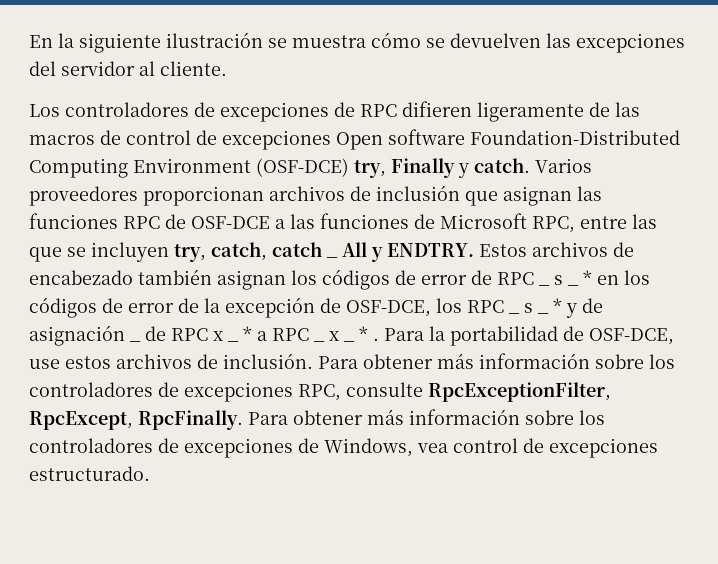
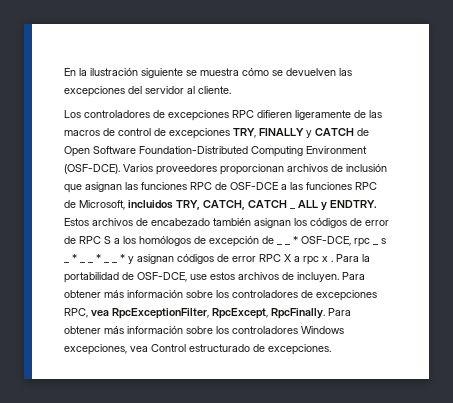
- En la siguiente ilustración se muestra cómo se devuelven las excepciones del servidor al cliente.
+ En la ilustración siguiente se muestra cómo se devuelven las excepciones del servidor al cliente.
- Los controladores de excepciones de RPC difieren ligeramente de las macros de control de excepciones Open software Foundation-Distributed Computing Environment (OSF-DCE) try, Finally y catch.
+ Los controladores de excepciones RPC difieren ligeramente de las macros de control de excepciones TRY, FINALLY y CATCH de Open Software Foundation-Distributed Computing Environment (OSF-DCE).
- Varios proveedores proporcionan archivos de inclusión que asignan las funciones RPC de OSF-DCE a las funciones de Microsoft RPC, entre las que se incluyen try, catch, catch _ All y ENDTRY.
+ Varios proveedores proporcionan archivos de inclusión que asignan las funciones RPC de OSF-DCE a las funciones RPC de Microsoft, incluidos TRY, CATCH, CATCH _ ALL y ENDTRY.
- Estos archivos de encabezado también asignan los códigos de error de RPC _ s _ * en los códigos de error de la excepción de OSF-DCE, los RPC _ s _ * y de asignación _ de RPC x _ * a RPC _ x _ * .
+ Estos archivos de encabezado también asignan los códigos de error de RPC S a los homólogos de excepción de _ _ * OSF-DCE, rpc _ s _ * _ _ * _ _ * y asignan códigos de error RPC X a rpc x .
- Para la portabilidad de OSF-DCE, use estos archivos de inclusión.
+ Para la portabilidad de OSF-DCE, use estos archivos de incluyen.
- Para obtener más información sobre los controladores de excepciones RPC, consulte RpcExceptionFilter, RpcExcept, RpcFinally.
+ Para obtener más información sobre los controladores de excepciones RPC, vea RpcExceptionFilter, RpcExcept, RpcFinally.
- Para obtener más información sobre los controladores de excepciones de Windows, vea control de excepciones estructurado.
+ Para obtener más información sobre los controladores Windows excepciones, vea Control estructurado de excepciones.

